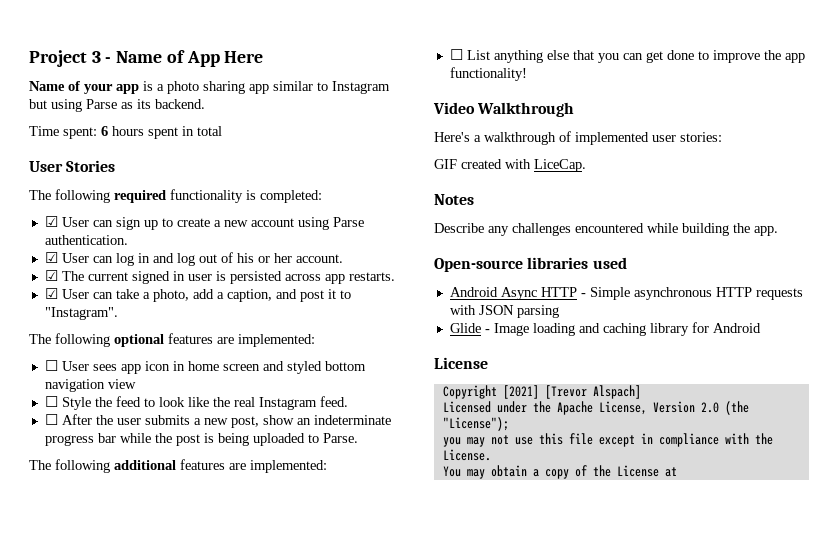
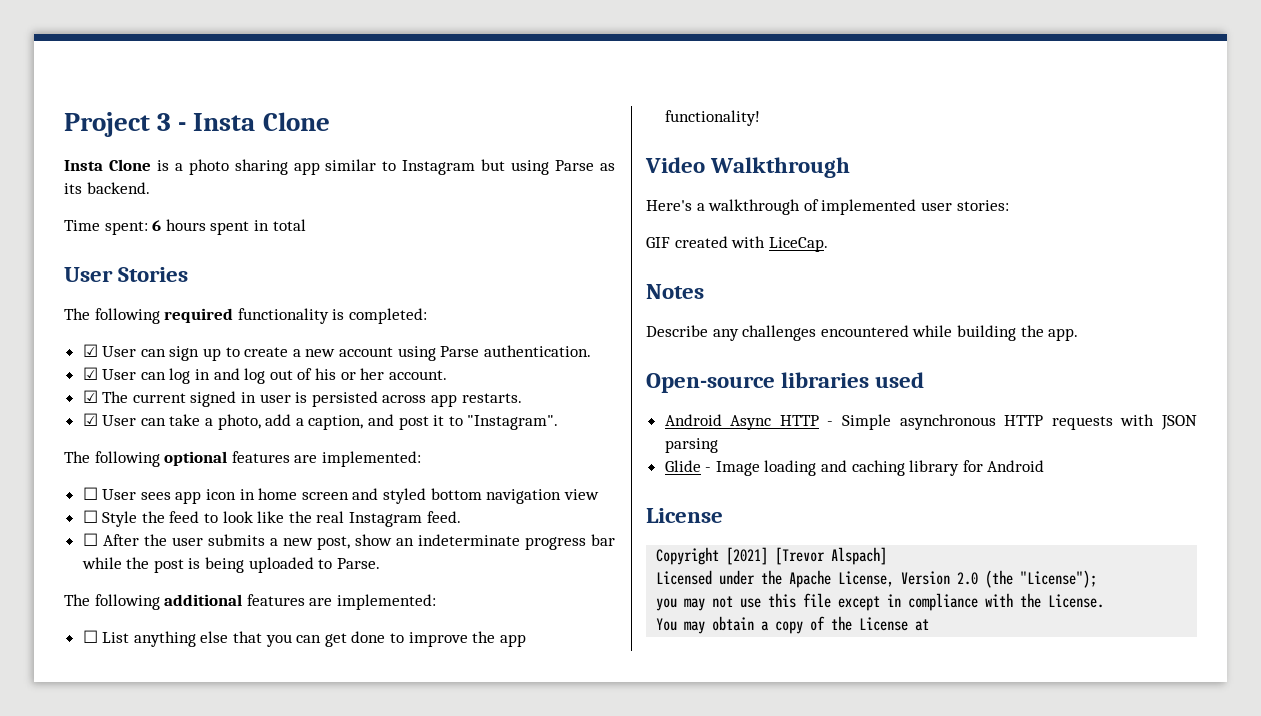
- Project 3 - Name of App Here
- Name of your app is a photo sharing app similar to Instagram but using Parse as its backend.
+ Project 3 - Insta Clone
+ Insta Clone is a photo sharing app similar to Instagram but using Parse as its backend.

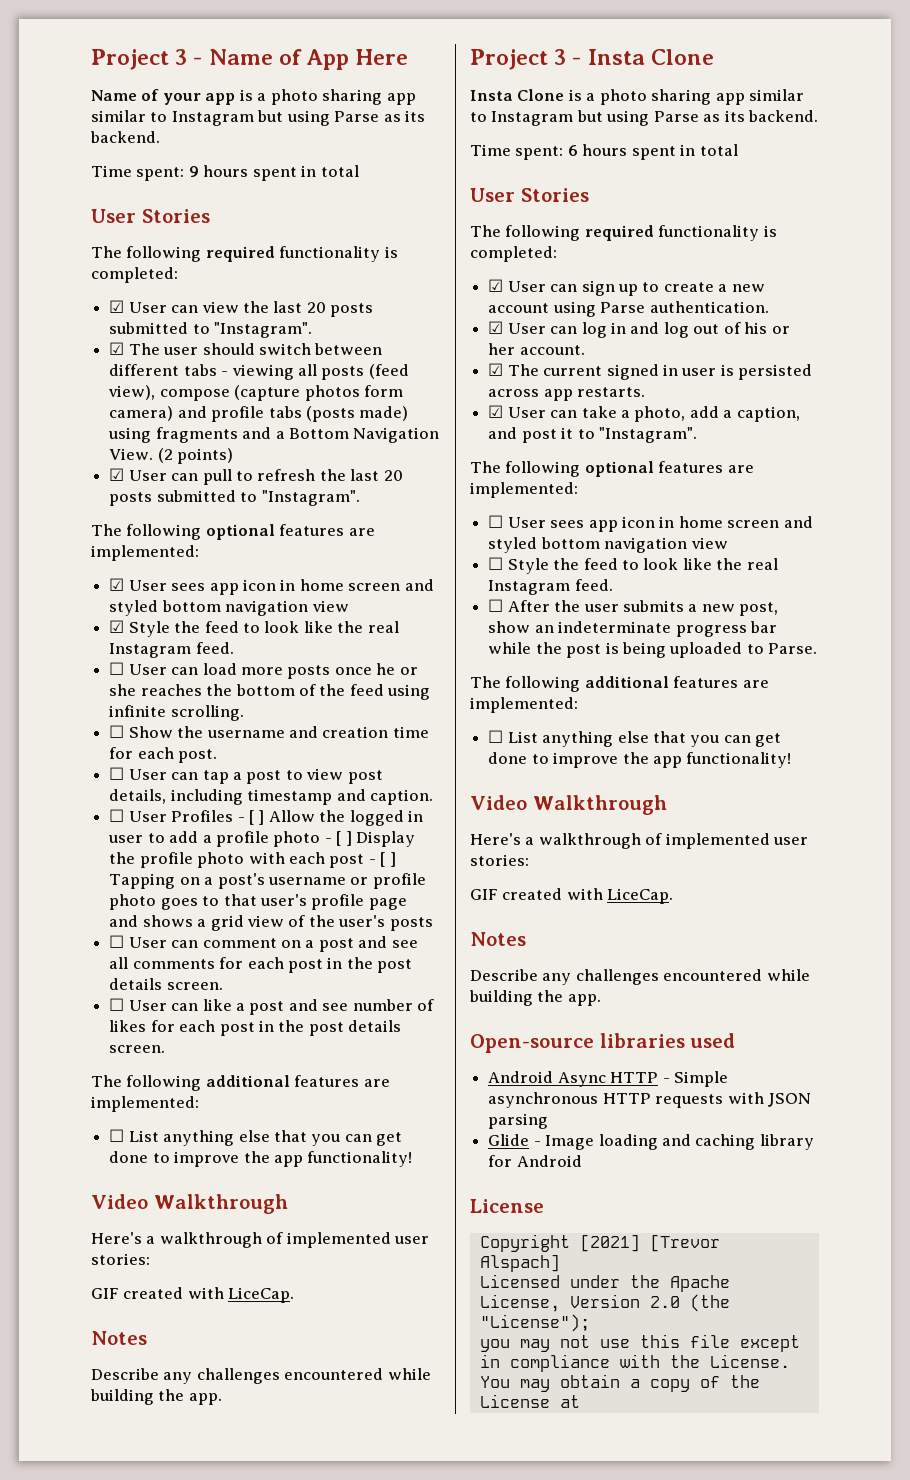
+ Project 3 - Name of App Here
+ Name of your app is a photo sharing app similar to Instagram but using Parse as its backend.
+ Time spent: 9 hours spent in total
+ User Stories
+ The following required functionality is completed:
+ ☑ User can view the last 20 posts submitted to "Instagram".
+ ☑ The user should switch between different tabs - viewing all posts (feed view), compose (capture photos form camera) and profile tabs (posts made) using fragments and a Bottom Navigation View. (2 points)
+ ☑ User can pull to refresh the last 20 posts submitted to "Instagram".
+ The following optional features are implemented:
+ ☑ User sees app icon in home screen and styled bottom navigation view
+ ☑ Style the feed to look like the real Instagram feed.
+ ☐ User can load more posts once he or she reaches the bottom of the feed using infinite scrolling.
+ ☐ Show the username and creation time for each post.
+ ☐ User can tap a post to view post details, including timestamp and caption.
+ ☐ User Profiles - [ ] Allow the logged in user to add a profile photo - [ ] Display the profile photo with each post - [ ] Tapping on a post's username or profile photo goes to that user's profile page and shows a grid view of the user's posts
+ ☐ User can comment on a post and see all comments for each post in the post details screen.
+ ☐ User can like a post and see number of likes for each post in the post details screen.
+ The following additional features are implemented:
+ ☐ List anything else that you can get done to improve the app functionality!
+ Video Walkthrough
+ Here's a walkthrough of implemented user stories:
+ GIF created with LiceCap.
+ Notes
+ Describe any challenges encountered while building the app.

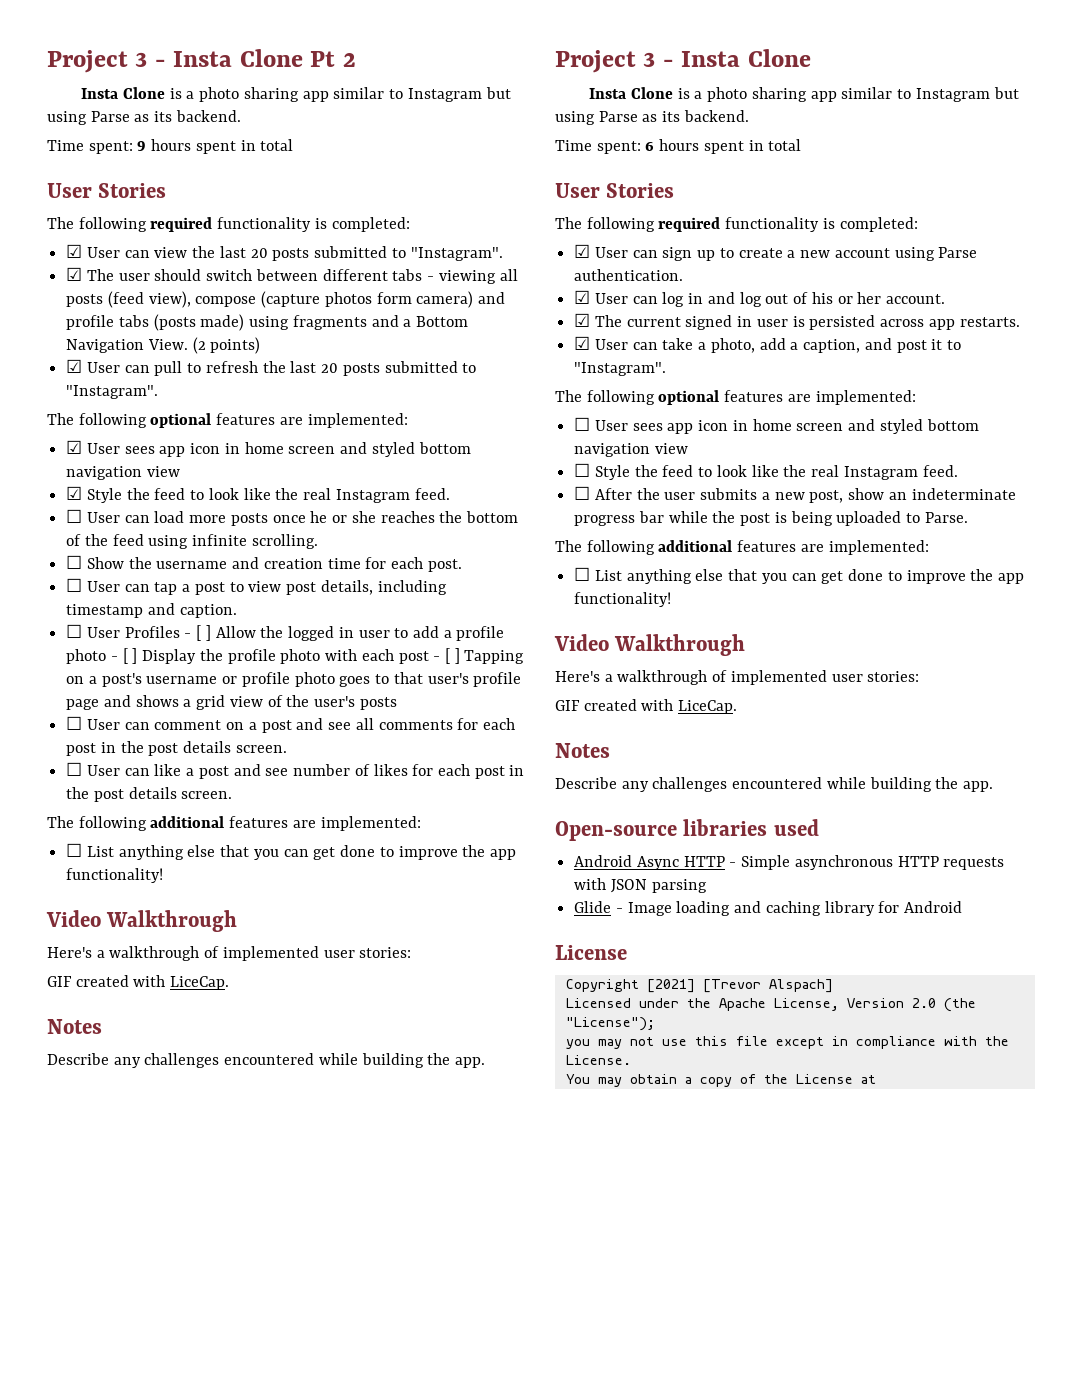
- Project 3 - Name of App Here
- Name of your app is a photo sharing app similar to Instagram but using Parse as its backend.
+ Project 3 - Insta Clone Pt 2
+ Insta Clone is a photo sharing app similar to Instagram but using Parse as its backend.

